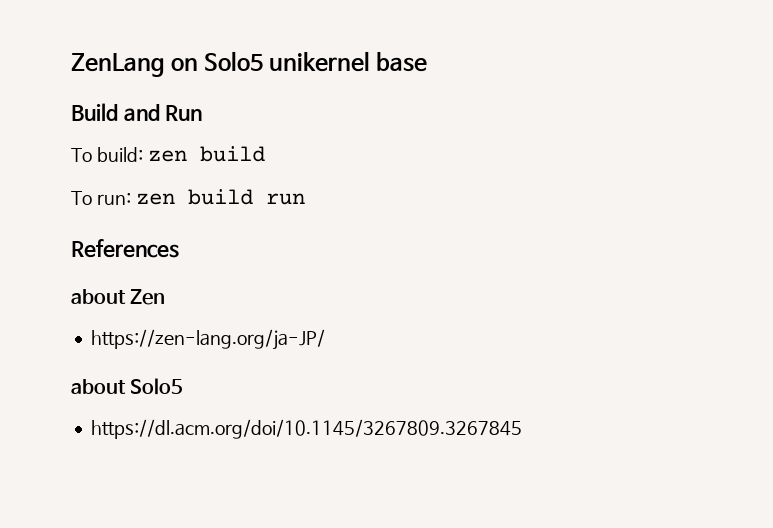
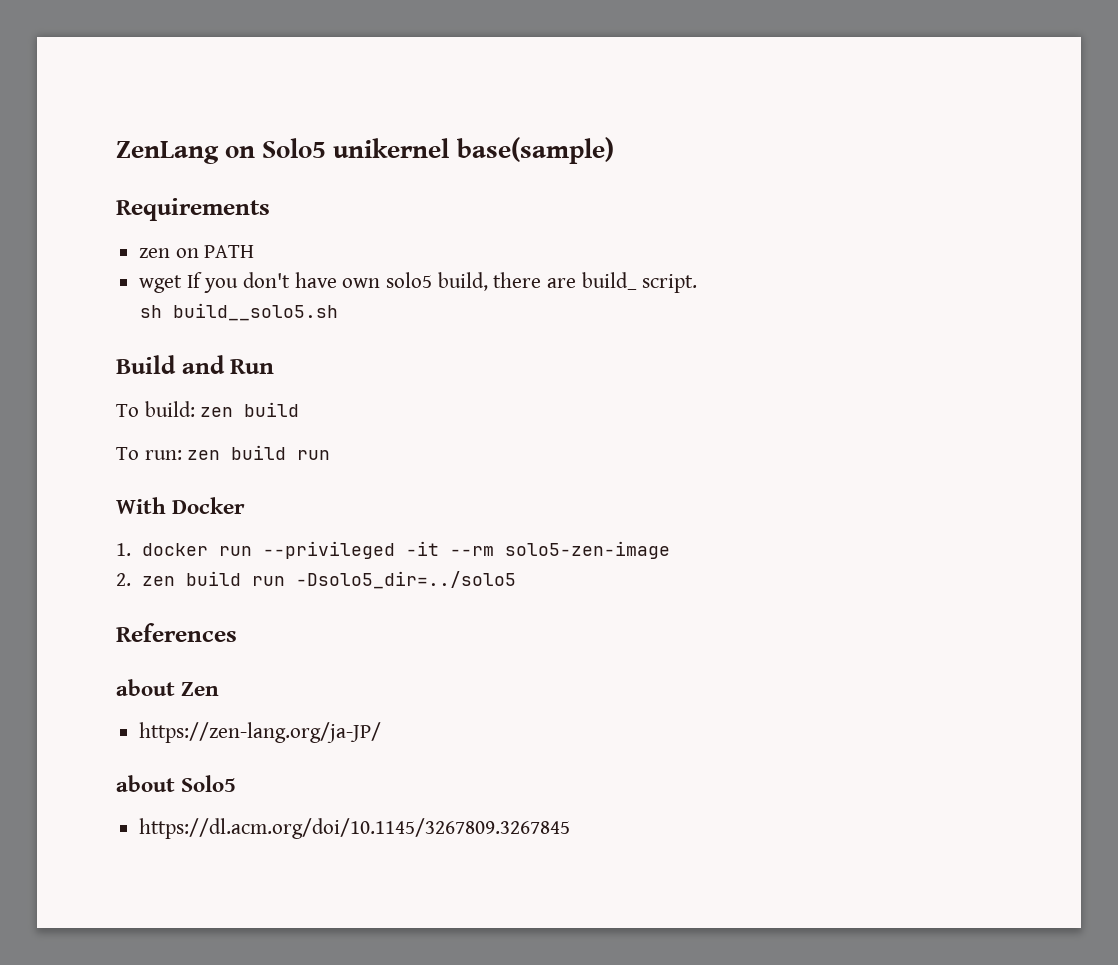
- ZenLang on Solo5 unikernel base
+ ZenLang on Solo5 unikernel base(sample)
+ Requirements
+ zen on PATH
+ wget If you don't have own solo5 build, there are build_ script.
+ sh build__solo5.sh
+ With Docker
+ 1. docker run --privileged -it --rm solo5-zen-image
+ 2. zen build run -Dsolo5_dir=../solo5

